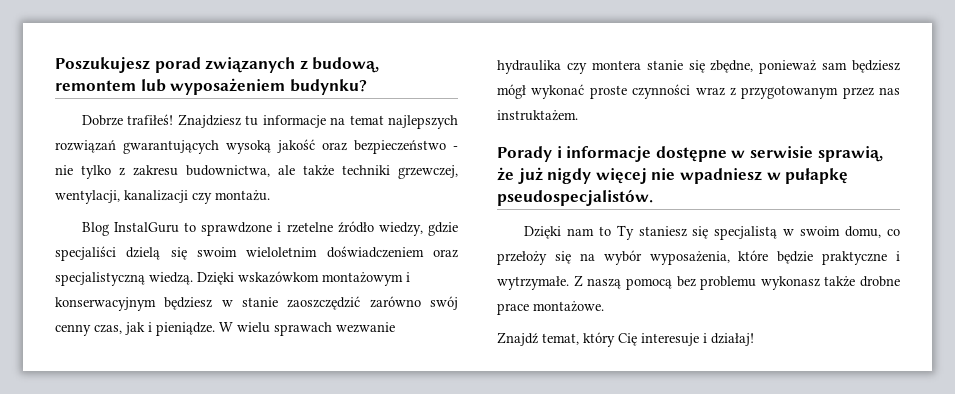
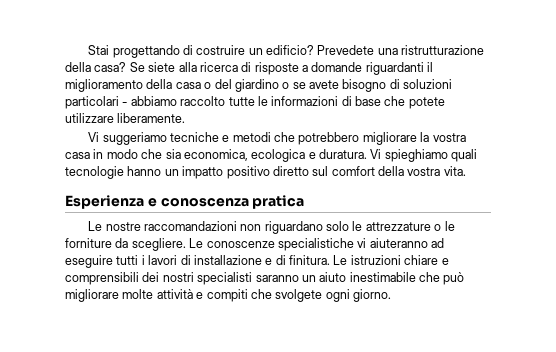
- Poszukujesz porad związanych z budową, remontem lub wyposażeniem budynku?
- Dobrze trafiłeś! Znajdziesz tu informacje na temat najlepszych rozwiązań gwarantujących wysoką jakość oraz bezpieczeństwo - nie tylko z zakresu budownictwa, ale także techniki grzewczej, wentylacji, kanalizacji czy montażu.
- Blog InstalGuru to sprawdzone i rzetelne źródło wiedzy, gdzie specjaliści dzielą się swoim wieloletnim doświadczeniem oraz specjalistyczną wiedzą. Dzięki wskazówkom montażowym i konserwacyjnym będziesz w stanie zaoszczędzić zarówno swój cenny czas, jak i pieniądze. W wielu sprawach wezwanie hydraulika czy montera stanie się zbędne, ponieważ sam będziesz mógł wykonać proste czynności wraz z przygotowanym przez nas instruktażem.
- Porady i informacje dostępne w serwisie sprawią, że już nigdy więcej nie wpadniesz w pułapkę pseudospecjalistów.
- Dzięki nam to Ty staniesz się specjalistą w swoim domu, co przełoży się na wybór wyposażenia, które będzie praktyczne i wytrzymałe. Z naszą pomocą bez problemu wykonasz także drobne prace montażowe.
- Znajdź temat, który Cię interesuje i działaj!
+ Stai progettando di costruire un edificio? Prevedete una ristrutturazione della casa? Se siete alla ricerca di risposte a domande riguardanti il miglioramento della casa o del giardino o se avete bisogno di soluzioni particolari - abbiamo raccolto tutte le informazioni di base che potete utilizzare liberamente.
+ Vi suggeriamo tecniche e metodi che potrebbero migliorare la vostra casa in modo che sia economica, ecologica e duratura. Vi spieghiamo quali tecnologie hanno un impatto positivo diretto sul comfort della vostra vita.
+ Esperienza e conoscenza pratica
+ Le nostre raccomandazioni non riguardano solo le attrezzature o le forniture da scegliere. Le conoscenze specialistiche vi aiuteranno ad eseguire tutti i lavori di installazione e di finitura. Le istruzioni chiare e comprensibili dei nostri specialisti saranno un aiuto inestimabile che può migliorare molte attività e compiti che svolgete ogni giorno.

